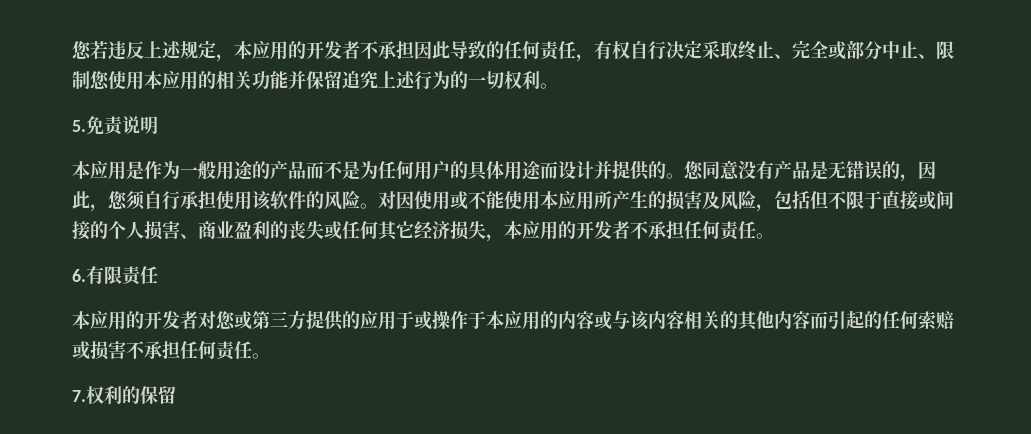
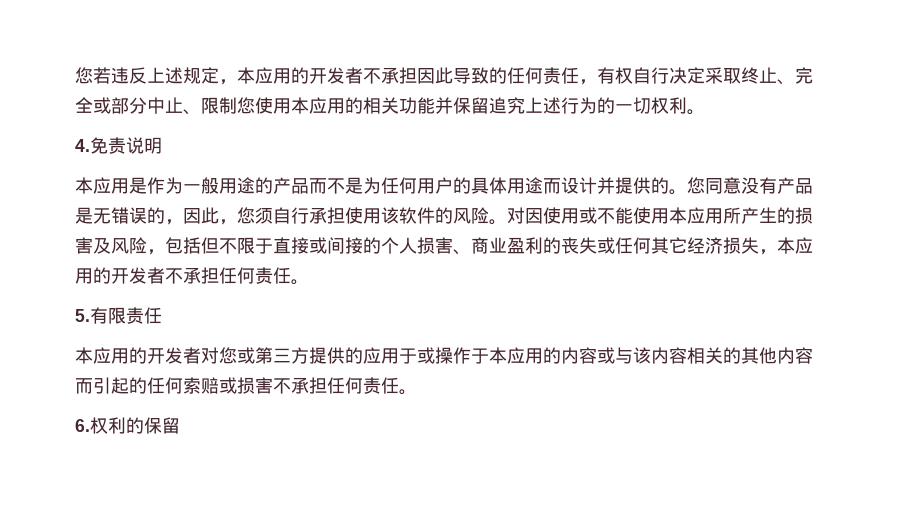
- 5.免责说明
+ 4.免责说明
- 6.有限责任
+ 5.有限责任
- 7.权利的保留
+ 6.权利的保留

